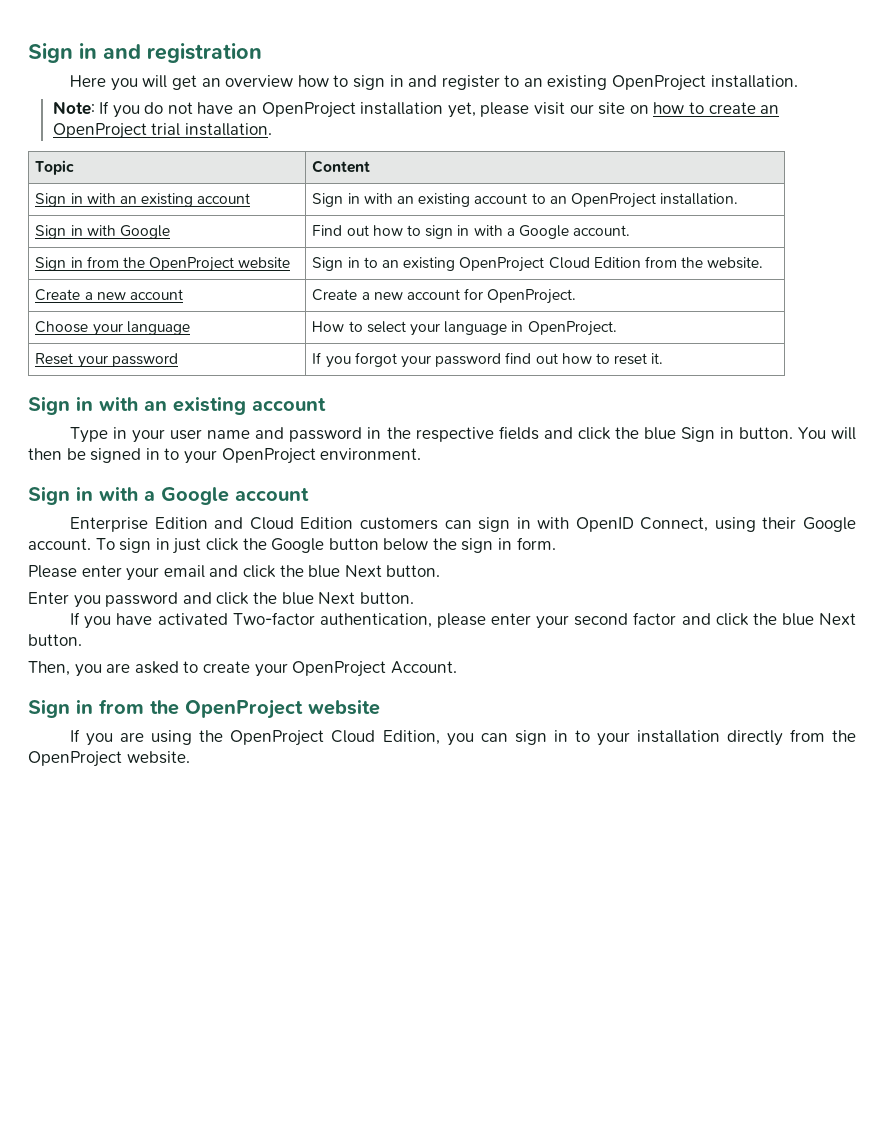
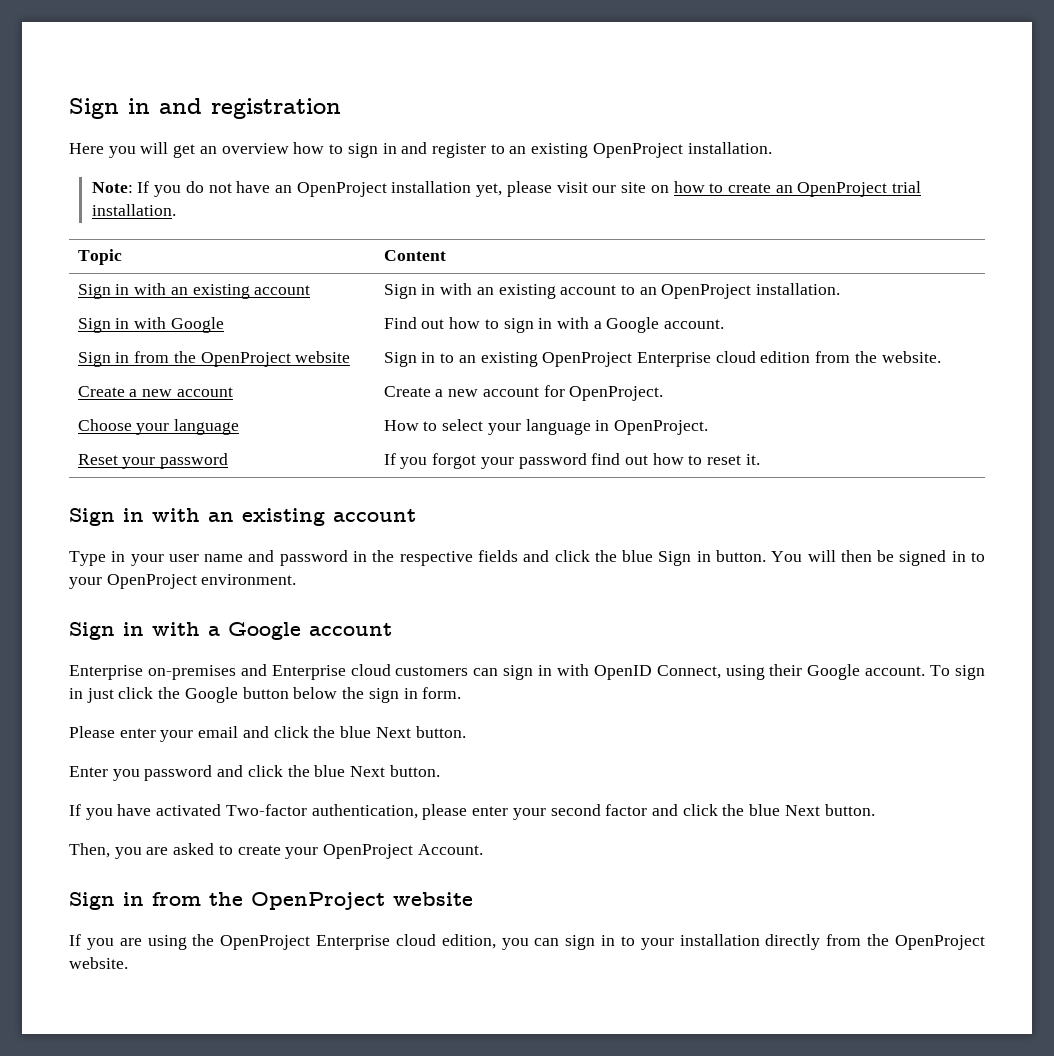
- Sign in from the OpenProject website | Sign in to an existing OpenProject Cloud Edition from the website.
+ Sign in from the OpenProject website | Sign in to an existing OpenProject Enterprise cloud edition from the website.
- Enterprise Edition and Cloud Edition customers can sign in with OpenID Connect, using their Google account.
+ Enterprise on-premises and Enterprise cloud customers can sign in with OpenID Connect, using their Google account.
- If you are using the OpenProject Cloud Edition, you can sign in to your installation directly from the OpenProject website.
+ If you are using the OpenProject Enterprise cloud edition, you can sign in to your installation directly from the OpenProject website.

